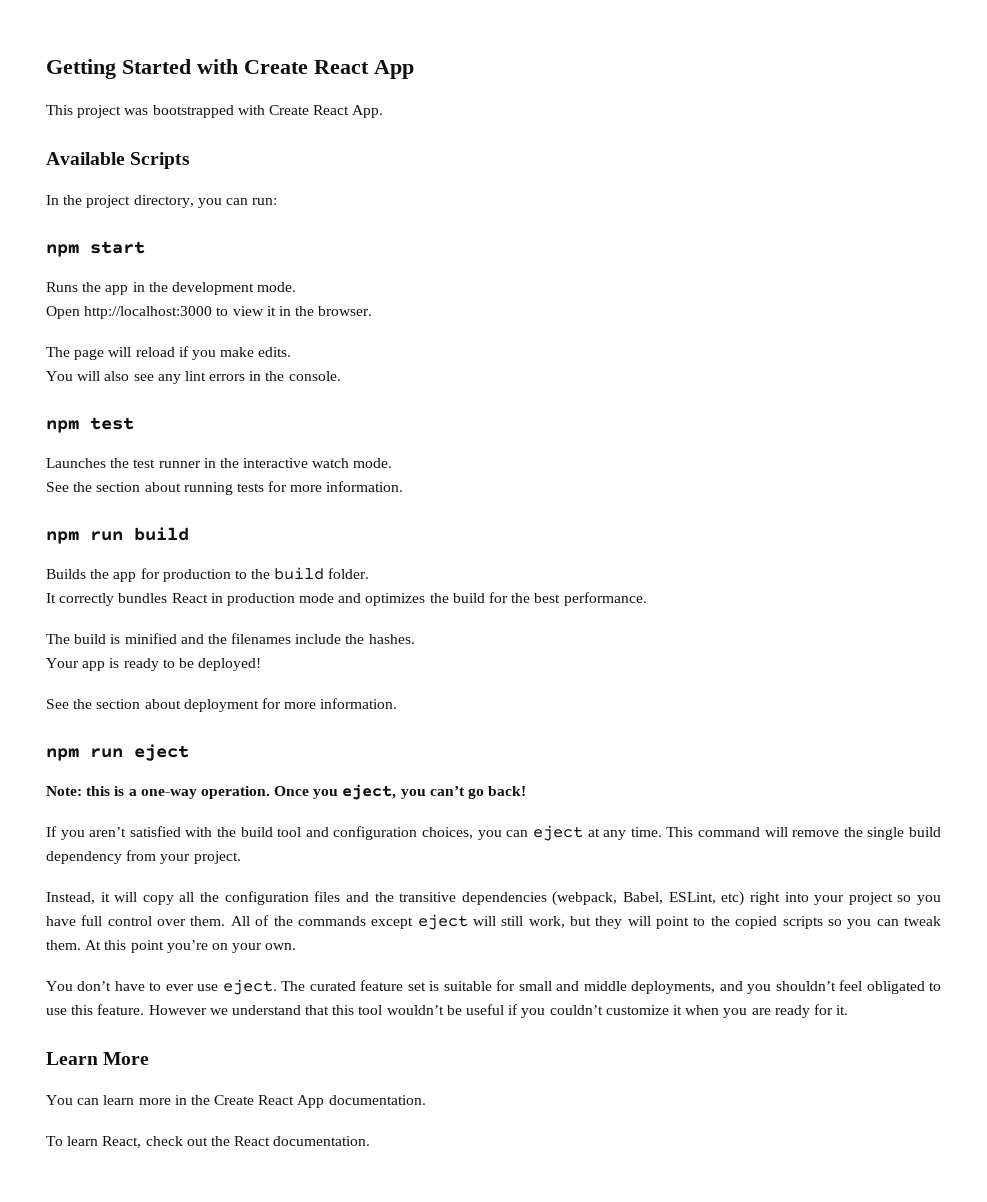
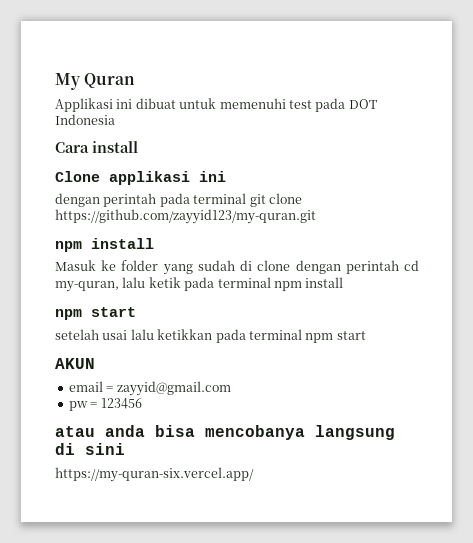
- Getting Started with Create React App
- This project was bootstrapped with Create React App.
- Available Scripts
- In the project directory, you can run:
+ My Quran
+ Applikasi ini dibuat untuk memenuhi test pada DOT Indonesia
+ Cara install
+ Clone applikasi ini
+ dengan perintah pada terminal git clone https://github.com/zayyid123/my-quran.git
+ npm install
+ Masuk ke folder yang sudah di clone dengan perintah cd my-quran, lalu ketik pada terminal npm install
  npm start
- Runs the app in the development mode.
- Open http://localhost:3000 to view it in the browser.
- The page will reload if you make edits.
- You will also see any lint errors in the console.
- npm test
- Launches the test runner in the interactive watch mode.
- See the section about running tests for more information.
- npm run build
- Builds the app for production to the build folder.
- It correctly bundles React in production mode and optimizes the build for the best performance.
- The build is minified and the filenames include the hashes.
- Your app is ready to be deployed!
- See the section about deployment for more information.
- npm run eject
- Note: this is a one-way operation. Once you eject, you can’t go back!
- If you aren’t satisfied with the build tool and configuration choices, you can eject at any time. This command will remove the single build dependency from your project.
- Instead, it will copy all the configuration files and the transitive dependencies (webpack, Babel, ESLint, etc) right into your project so you have full control over them. All of the commands except eject will still work, but they will point to the copied scripts so you can tweak them. At this point you’re on your own.
- You don’t have to ever use eject. The curated feature set is suitable for small and middle deployments, and you shouldn’t feel obligated to use this feature. However we understand that this tool wouldn’t be useful if you couldn’t customize it when you are ready for it.
- Learn More
- You can learn more in the Create React App documentation.
- To learn React, check out the React documentation.
+ setelah usai lalu ketikkan pada terminal npm start
+ AKUN
+ email = zayyid@gmail.com
+ pw = 123456
+ atau anda bisa mencobanya langsung di sini
+ https://my-quran-six.vercel.app/

